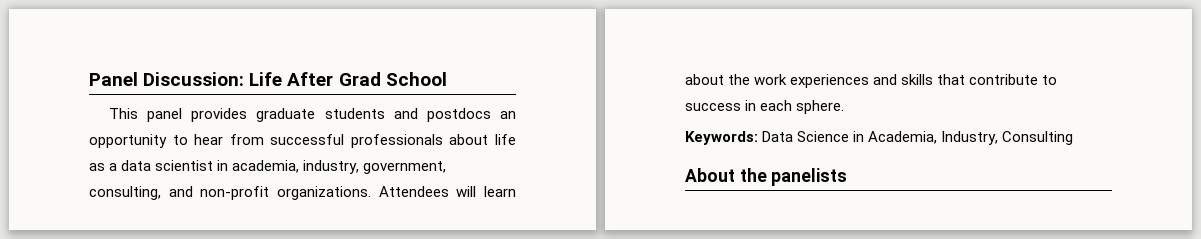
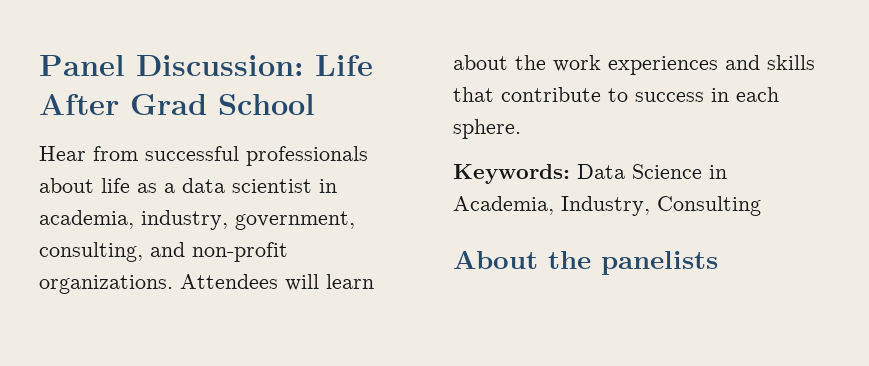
- This panel provides graduate students and postdocs an opportunity to hear from successful professionals about life as a data scientist in academia, industry, government, consulting, and non-profit organizations.
+ Hear from successful professionals about life as a data scientist in academia, industry, government, consulting, and non-profit organizations.

